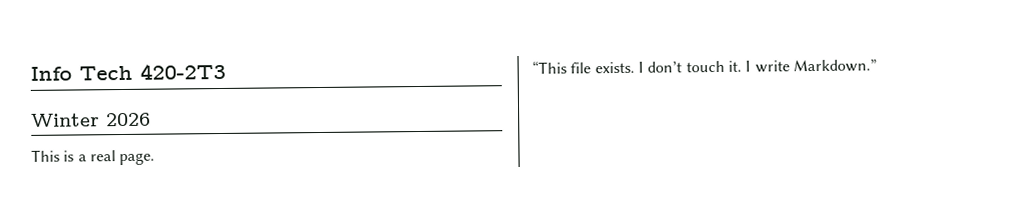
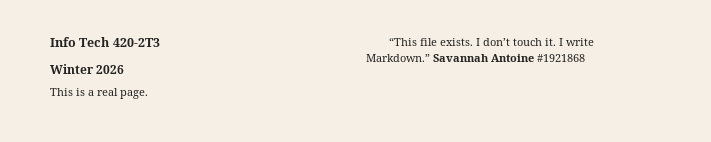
+ Savannah Antoine #1921868

